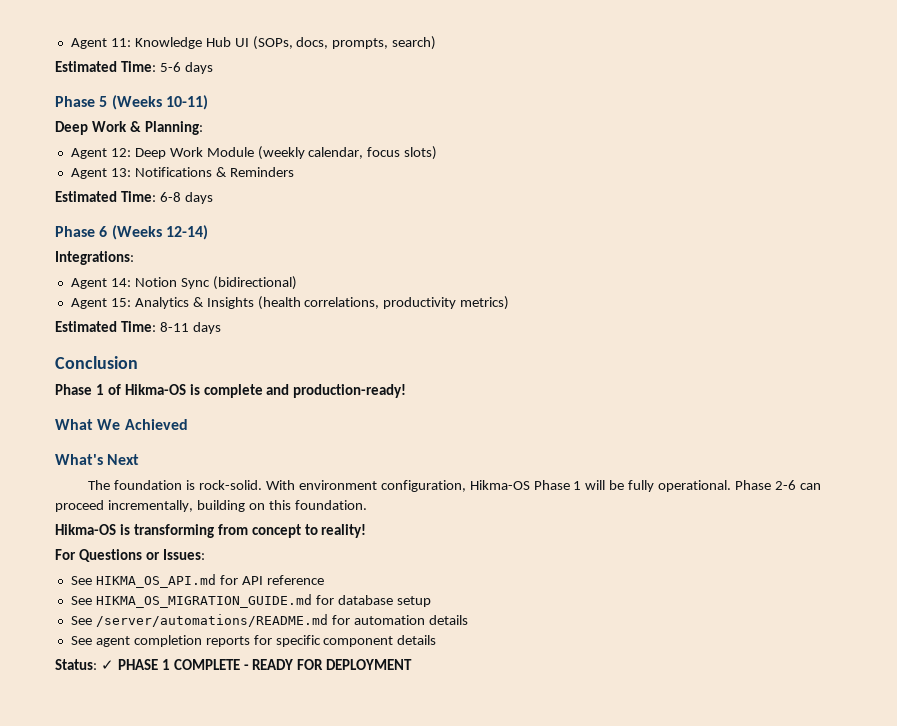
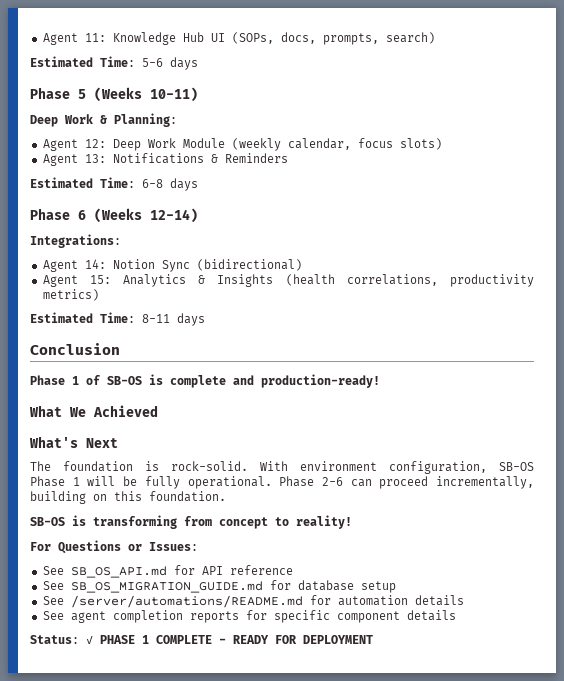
- Phase 1 of Hikma-OS is complete and production-ready!
+ Phase 1 of SB-OS is complete and production-ready!
- With environment configuration, Hikma-OS Phase 1 will be fully operational.
+ With environment configuration, SB-OS Phase 1 will be fully operational.
- Hikma-OS is transforming from concept to reality!
+ SB-OS is transforming from concept to reality!
- See HIKMA_OS_API.md for API reference
+ See SB_OS_API.md for API reference
- See HIKMA_OS_MIGRATION_GUIDE.md for database setup
+ See SB_OS_MIGRATION_GUIDE.md for database setup

